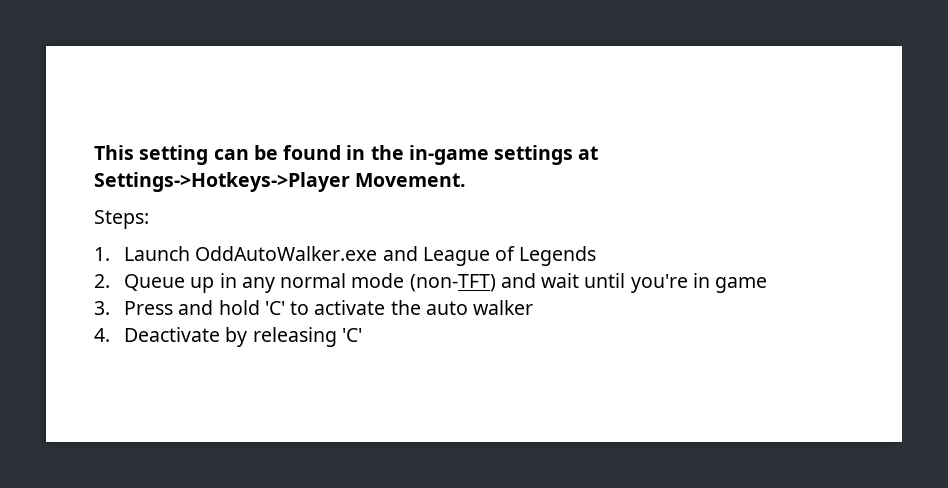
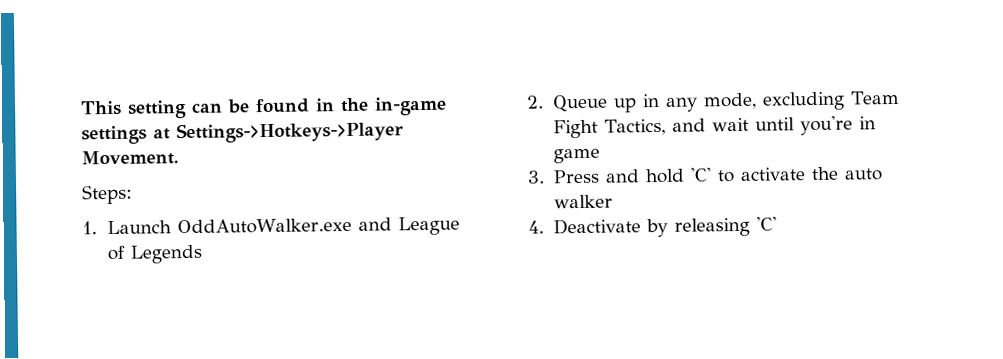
- 2. Queue up in any normal mode (non-TFT) and wait until you're in game
+ 2. Queue up in any mode, excluding Team Fight Tactics, and wait until you're in game

